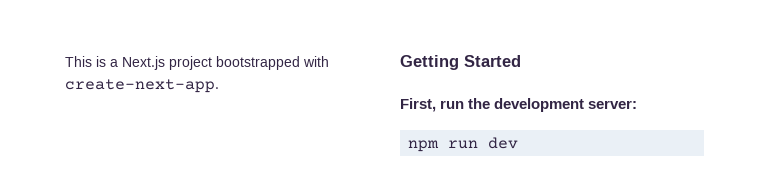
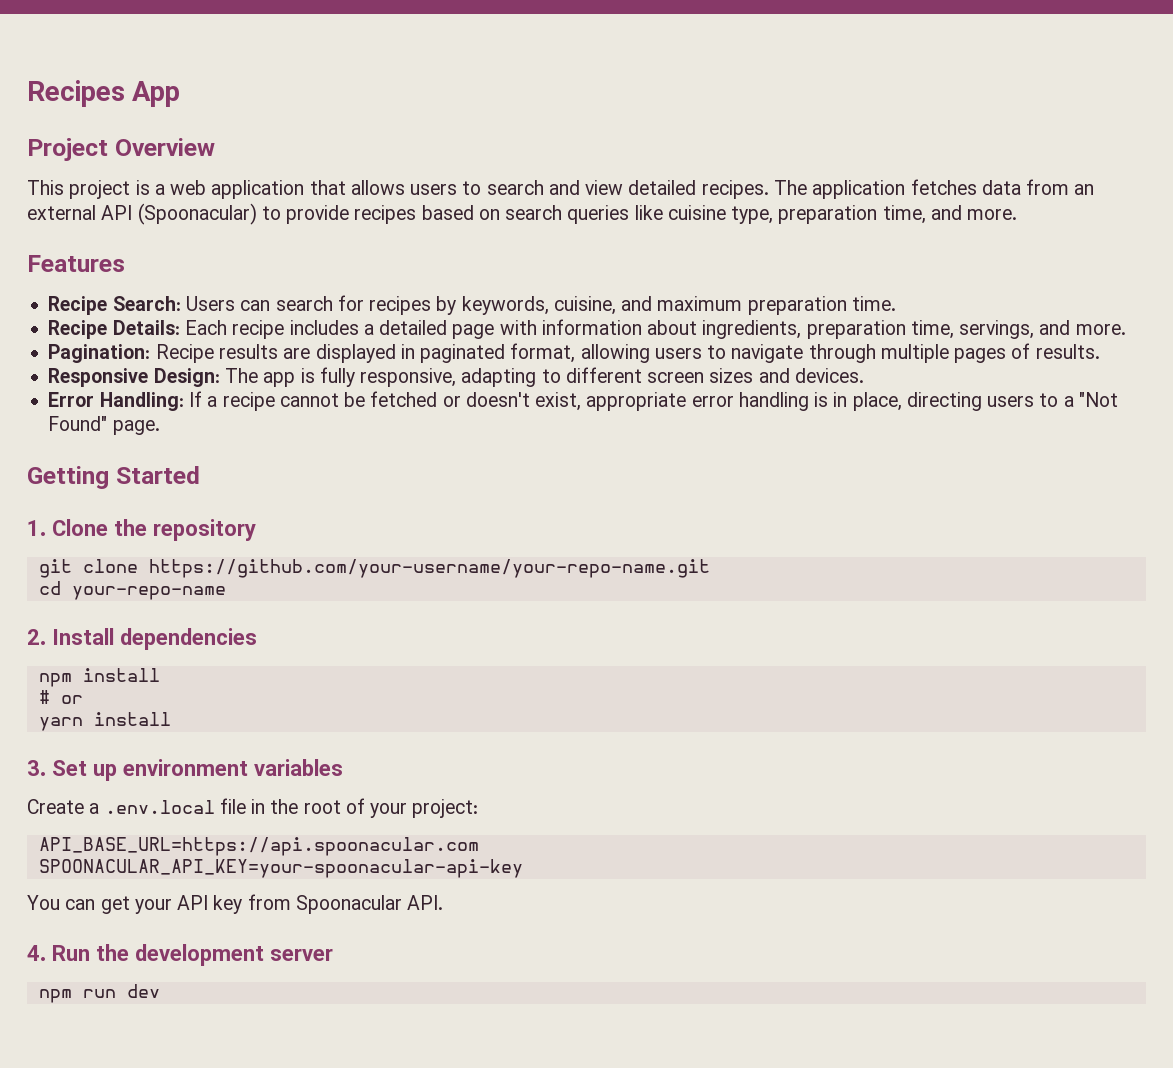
- This is a Next.js project bootstrapped with create-next-app.
+ Recipes App
+ Project Overview
+ This project is a web application that allows users to search and view detailed recipes. The application fetches data from an external API (Spoonacular) to provide recipes based on search queries like cuisine type, preparation time, and more.
+ Features
+ Recipe Search: Users can search for recipes by keywords, cuisine, and maximum preparation time.
+ Recipe Details: Each recipe includes a detailed page with information about ingredients, preparation time, servings, and more.
+ Pagination: Recipe results are displayed in paginated format, allowing users to navigate through multiple pages of results.
+ Responsive Design: The app is fully responsive, adapting to different screen sizes and devices.
+ Error Handling: If a recipe cannot be fetched or doesn't exist, appropriate error handling is in place, directing users to a "Not Found" page.
  Getting Started
- First, run the development server:
+ 1. Clone the repository
+ git clone https://github.com/your-username/your-repo-name.git
+ cd your-repo-name
+ 2. Install dependencies
+ npm install
+ # or
+ yarn install
+ 3. Set up environment variables
+ Create a .env.local file in the root of your project:
+ API_BASE_URL=https://api.spoonacular.com
+ SPOONACULAR_API_KEY=your-spoonacular-api-key
+ You can get your API key from Spoonacular API.
+ 4. Run the development server

